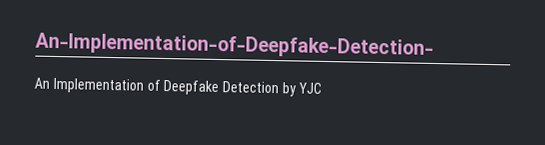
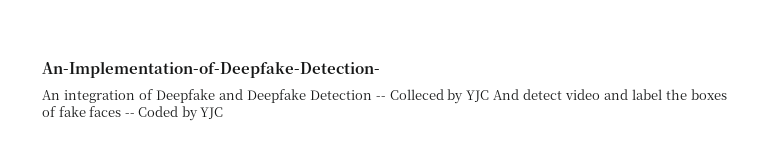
- An Implementation of Deepfake Detection by YJC
+ An integration of Deepfake and Deepfake Detection -- Colleced by YJC And detect video and label the boxes of fake faces -- Coded by YJC

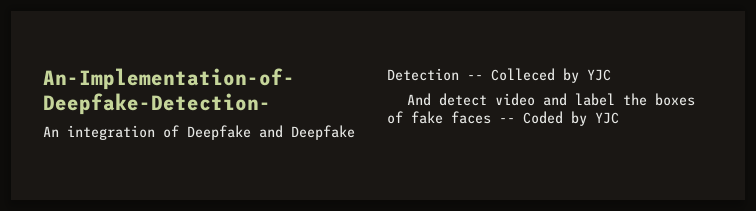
- An integration of Deepfake and Deepfake Detection -- Colleced by YJC And detect video and label the boxes of fake faces -- Coded by YJC
+ An integration of Deepfake and Deepfake Detection -- Colleced by YJC
+ And detect video and label the boxes of fake faces -- Coded by YJC

